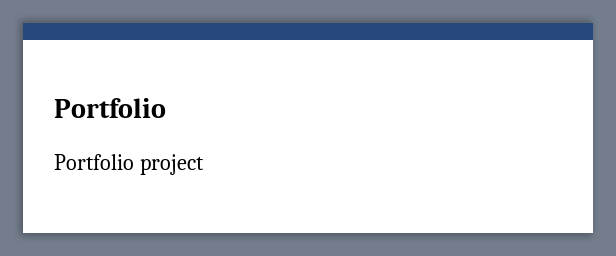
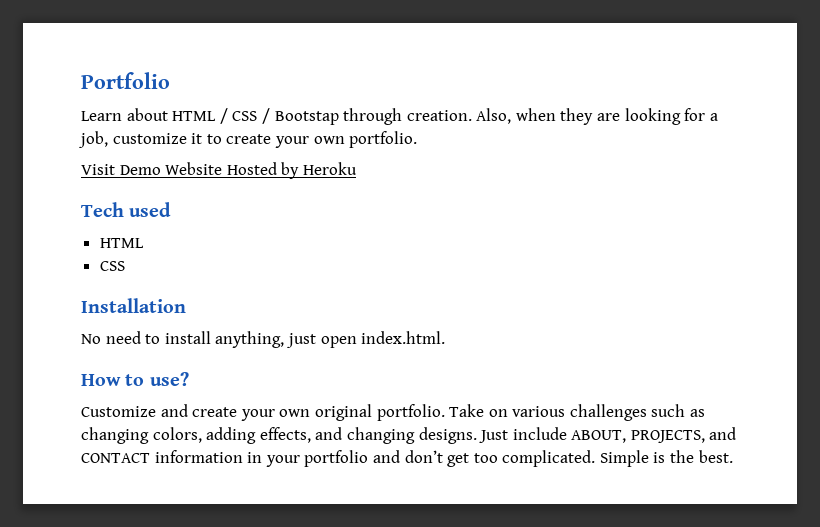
- Portfolio project
+ Learn about HTML / CSS / Bootstap through creation. Also, when they are looking for a job, customize it to create your own portfolio.
+ Visit Demo Website Hosted by Heroku
+ Tech used
+ HTML
+ CSS
+ Installation
+ No need to install anything, just open index.html.
+ How to use?
+ Customize and create your own original portfolio. Take on various challenges such as changing colors, adding effects, and changing designs. Just include ABOUT, PROJECTS, and CONTACT information in your portfolio and don’t get too complicated. Simple is the best.

